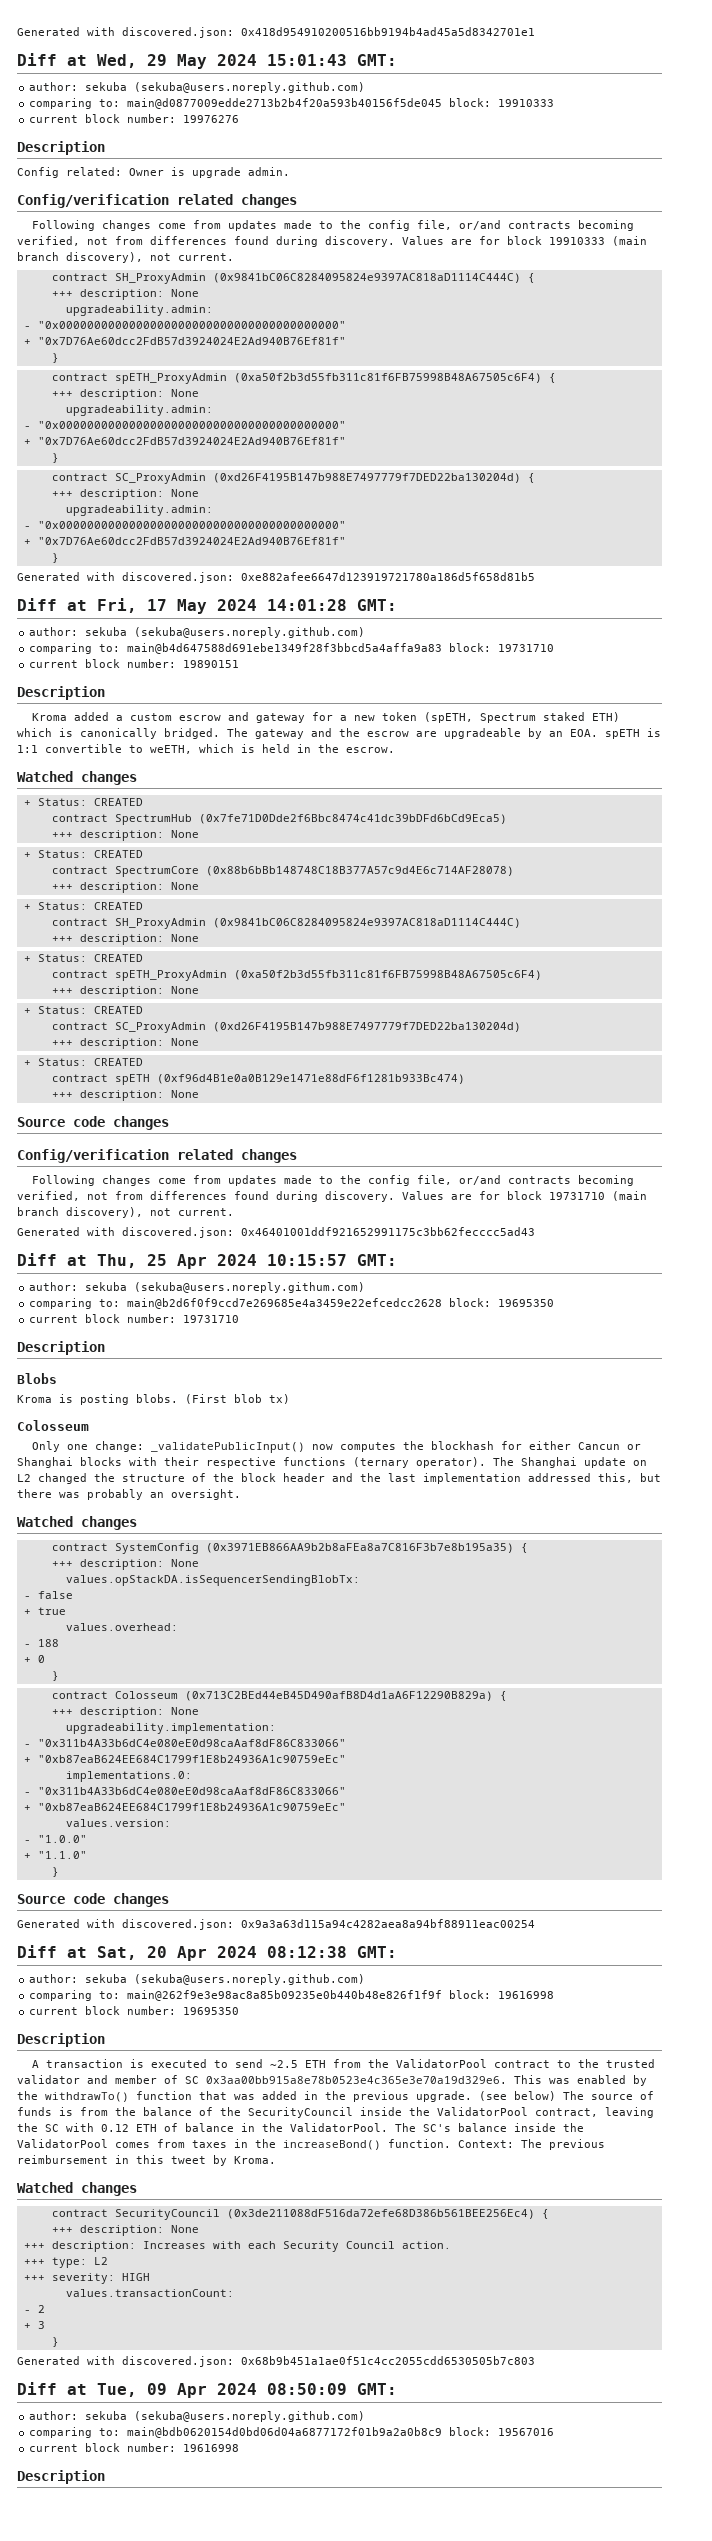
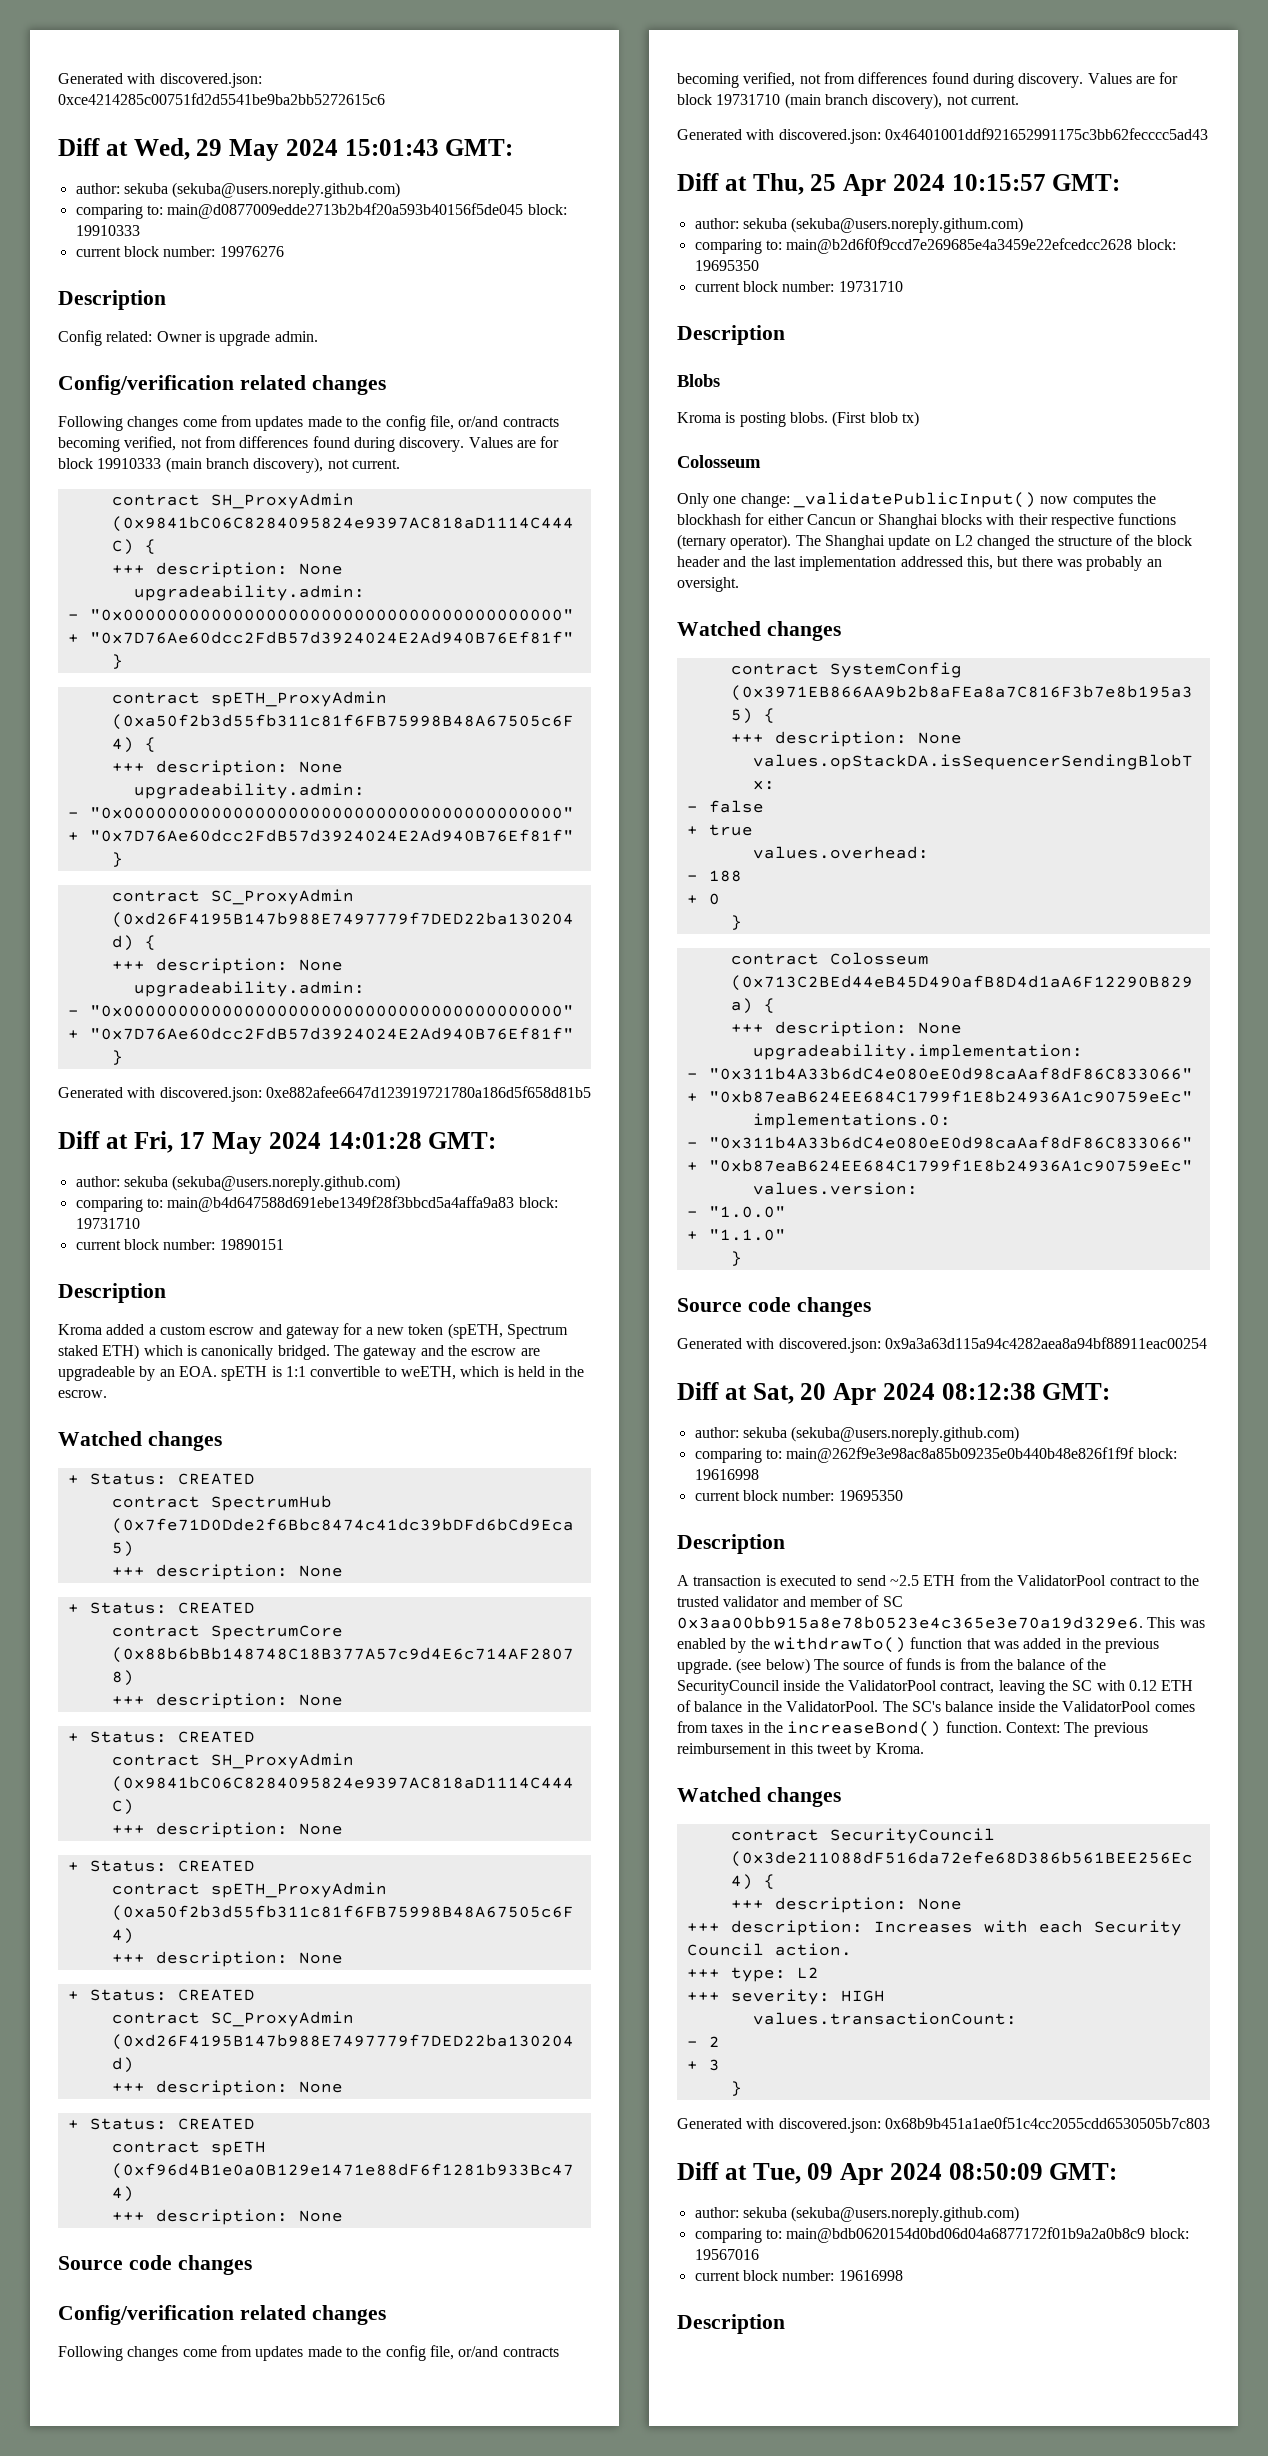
- Generated with discovered.json: 0x418d954910200516bb9194b4ad45a5d8342701e1
+ Generated with discovered.json: 0xce4214285c00751fd2d5541be9ba2bb5272615c6

